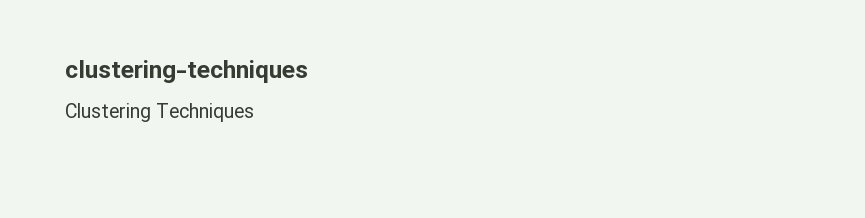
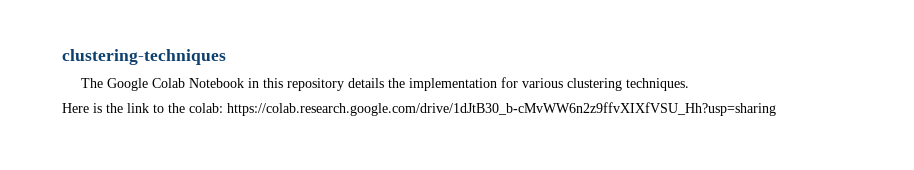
- Clustering Techniques
+ The Google Colab Notebook in this repository details the implementation for various clustering techniques.
+ Here is the link to the colab: https://colab.research.google.com/drive/1dJtB30_b-cMvWW6n2z9ffvXIXfVSU_Hh?usp=sharing

